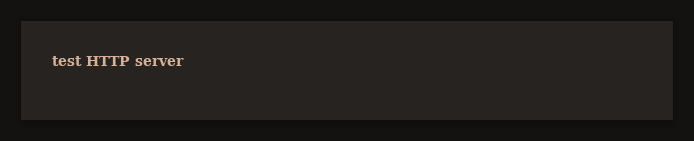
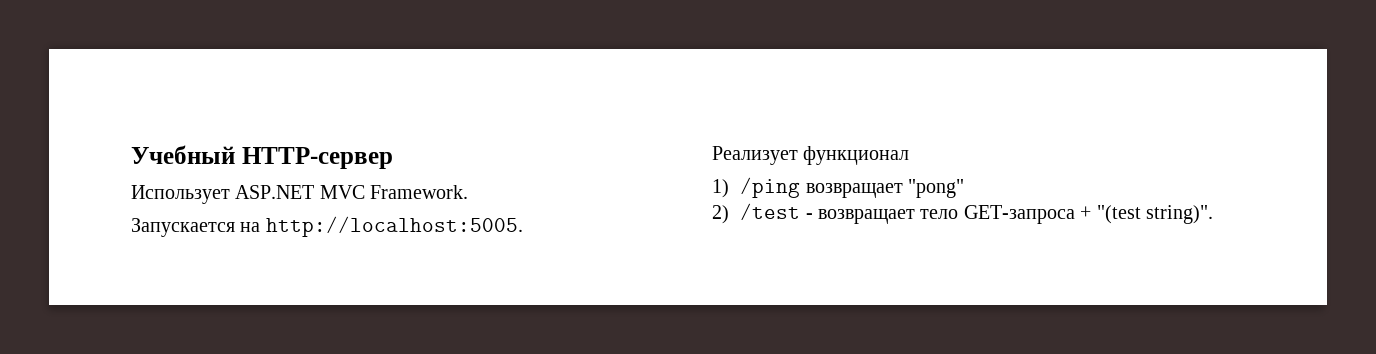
- test HTTP server
+ Учебный HTTP-сервер
+ Использует ASP.NET MVC Framework.
+ Запускается на http://localhost:5005.
+ Реализует функционал
+ 1) /ping возвращает "pong"
+ 2) /test - возвращает тело GET-запроса + "(test string)".

